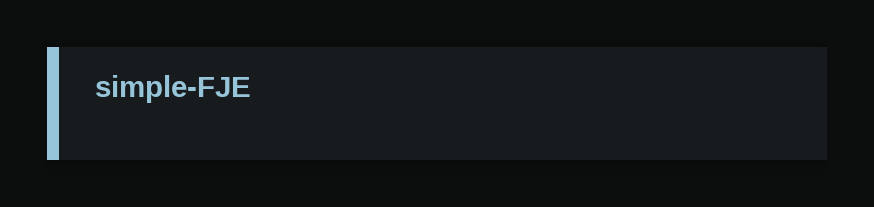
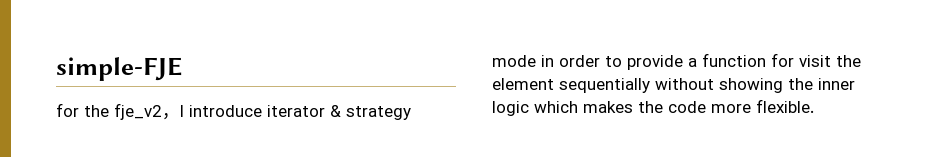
+ for the fje_v2，I introduce iterator & strategy mode in order to provide a function for visit the element sequentially without showing the inner logic which makes the code more flexible.

